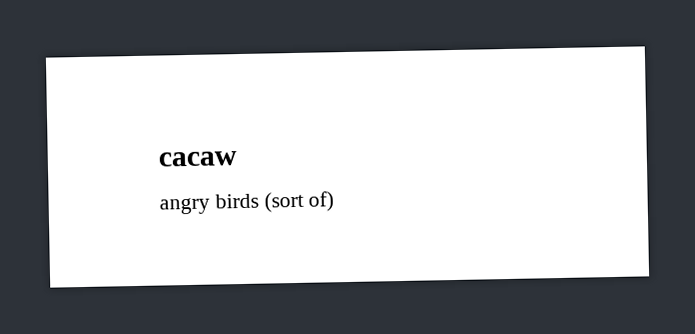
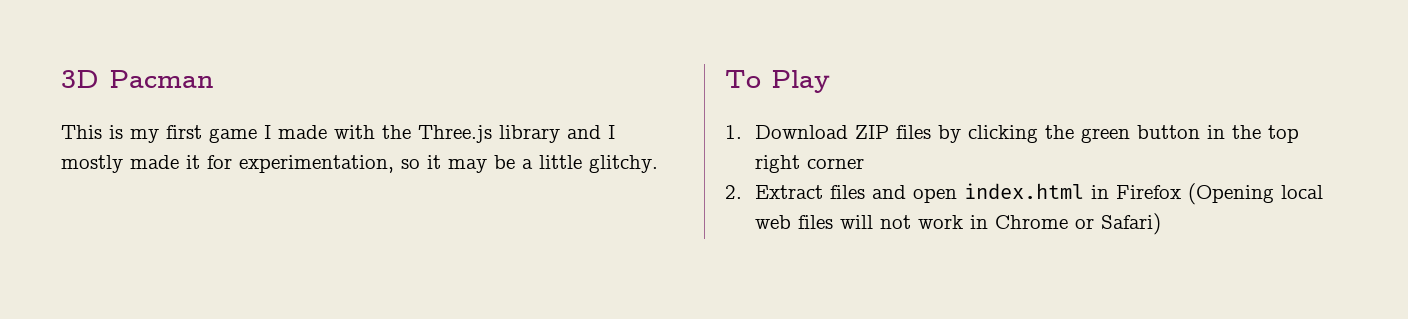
- cacaw
- angry birds (sort of)
+ 3D Pacman
+ This is my first game I made with the Three.js library and I mostly made it for experimentation, so it may be a little glitchy.
+ To Play
+ 1. Download ZIP files by clicking the green button in the top right corner
+ 2. Extract files and open index.html in Firefox (Opening local web files will not work in Chrome or Safari)

